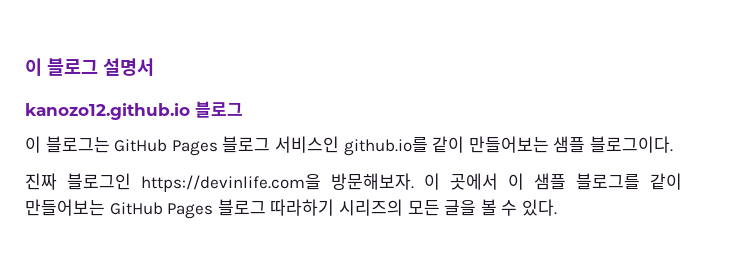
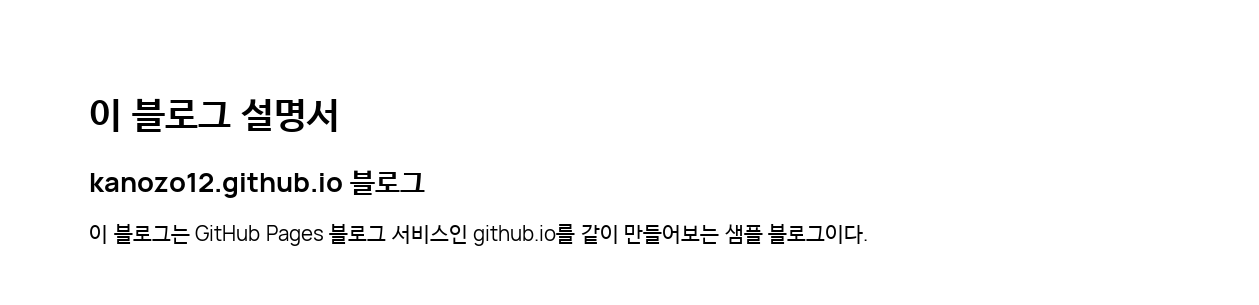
- 진짜 블로그인 https://devinlife.com을 방문해보자. 이 곳에서 이 샘플 블로그를 같이 만들어보는 GitHub Pages 블로그 따라하기 시리즈의 모든 글을 볼 수 있다.

